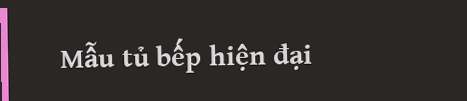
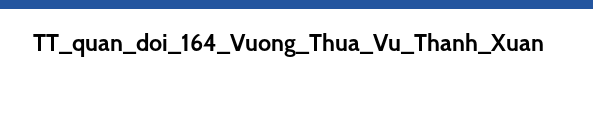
- Mẫu tủ bếp hiện đại
+ TT_quan_doi_164_Vuong_Thua_Vu_Thanh_Xuan

